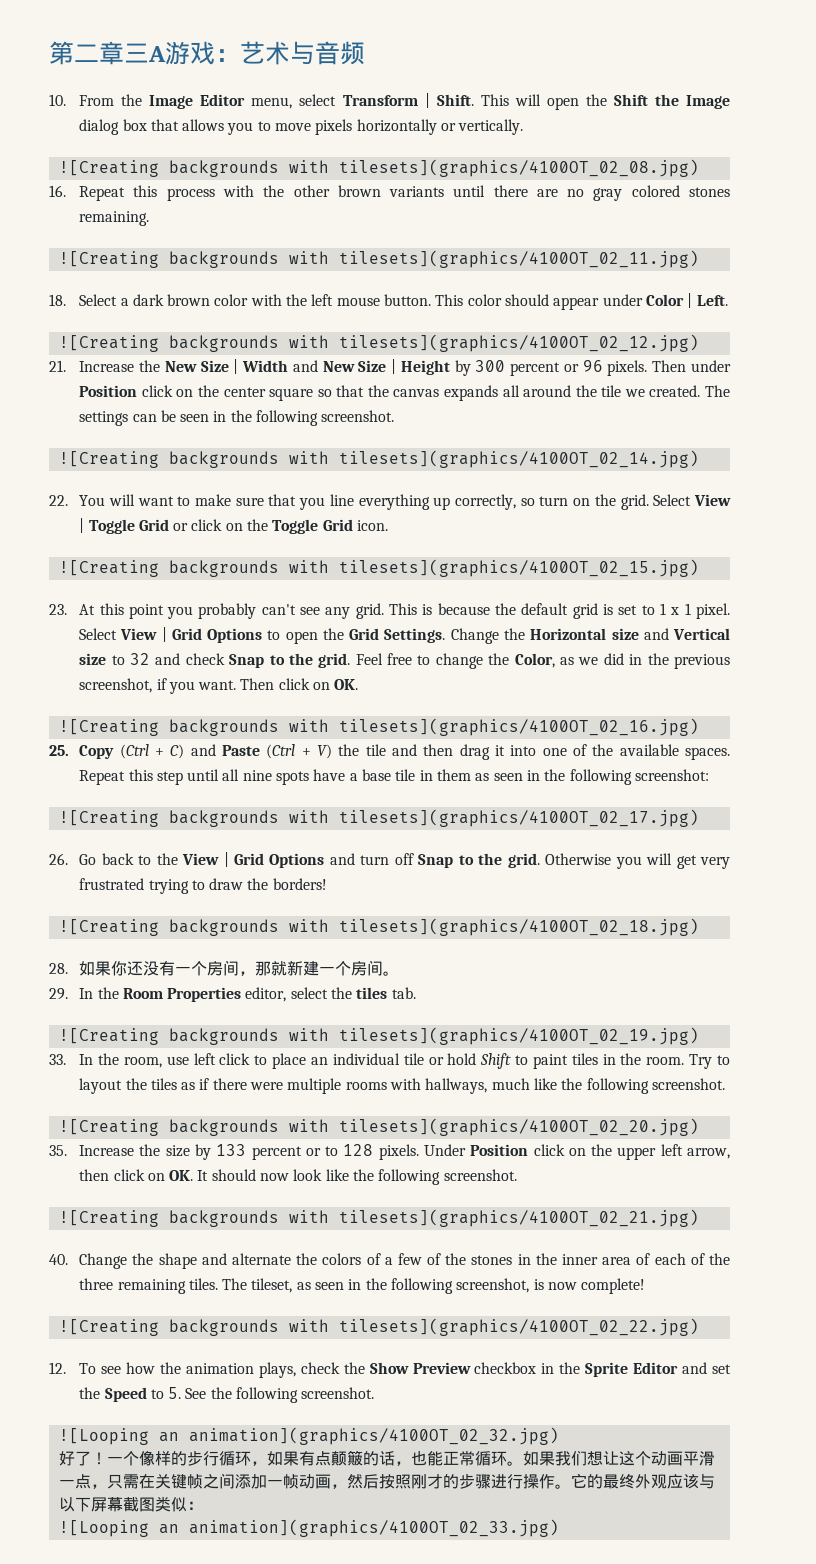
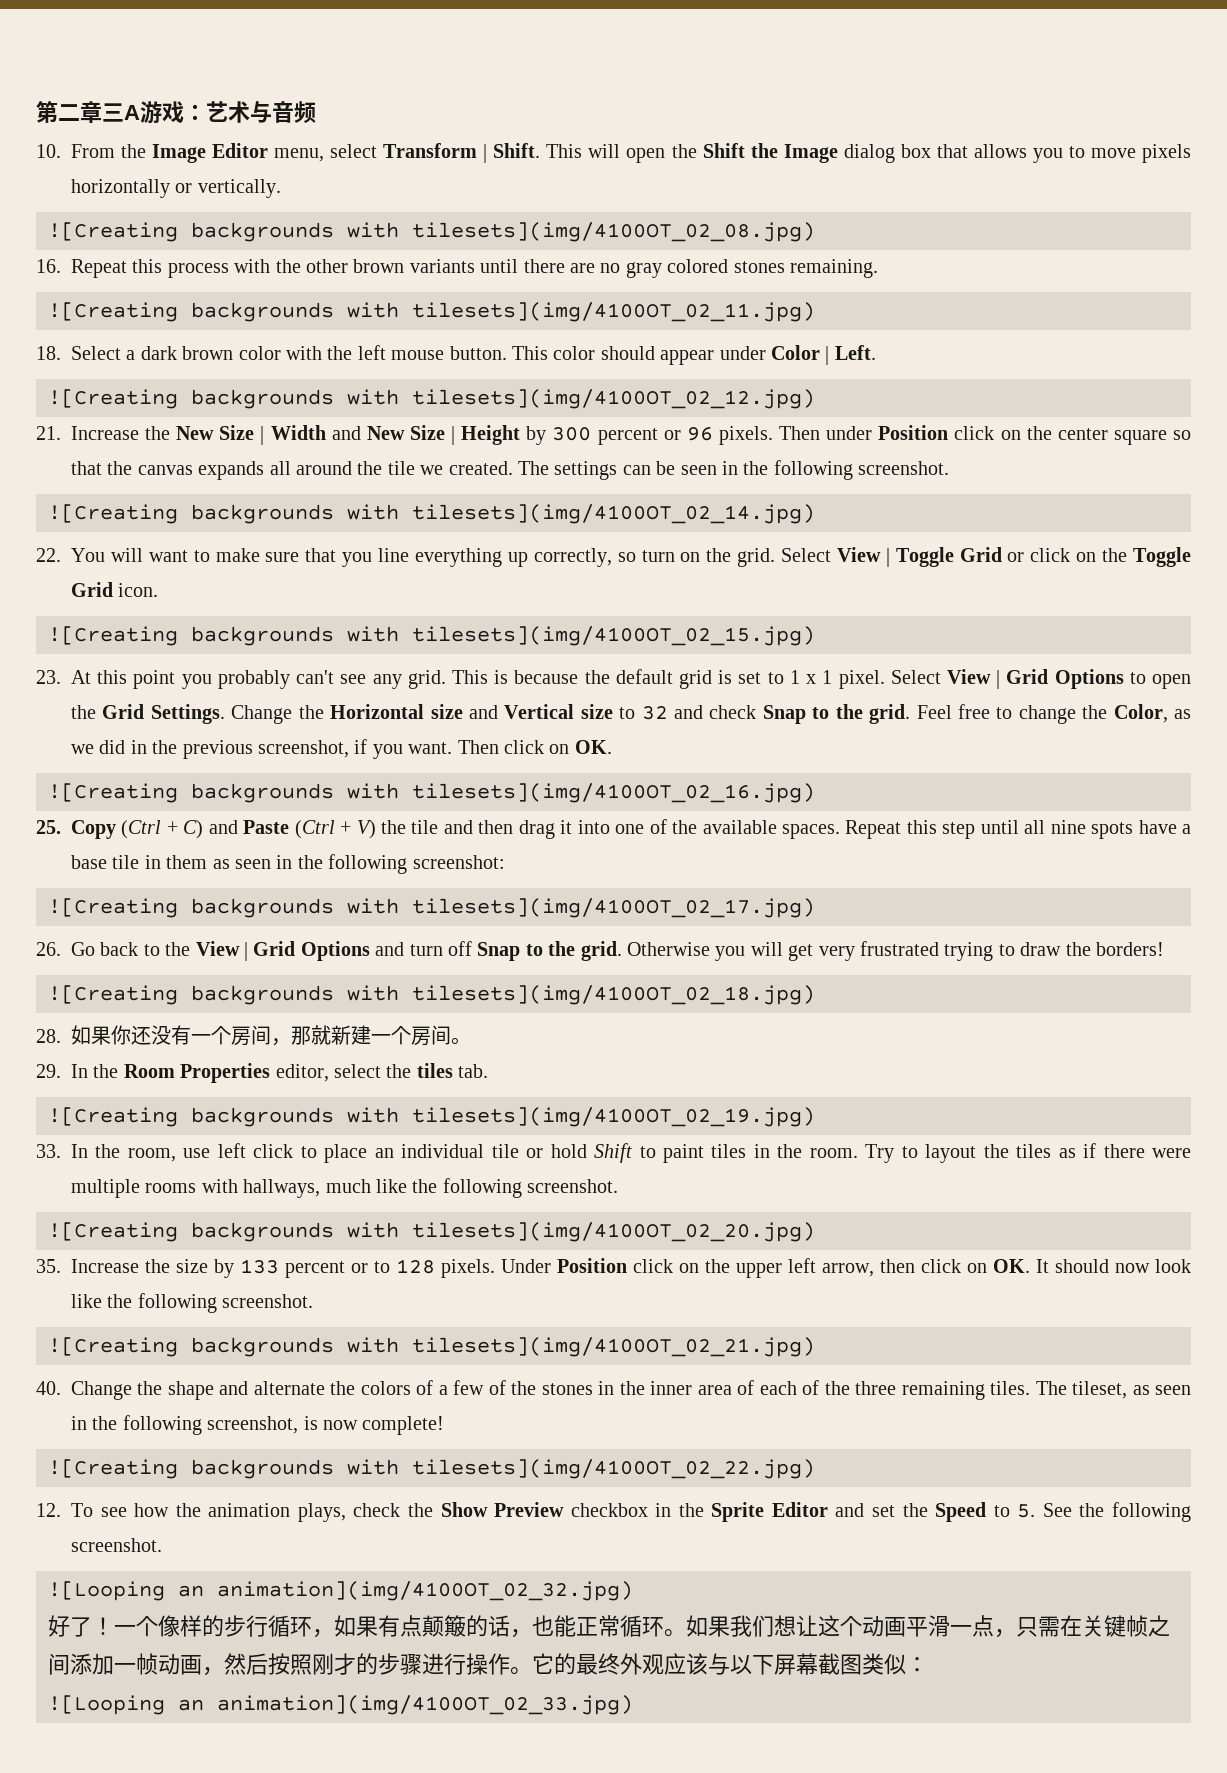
- ![Creating backgrounds with tilesets](graphics/4100OT_02_08.jpg)
+ ![Creating backgrounds with tilesets](img/4100OT_02_08.jpg)
- ![Creating backgrounds with tilesets](graphics/4100OT_02_11.jpg)
+ ![Creating backgrounds with tilesets](img/4100OT_02_11.jpg)
- ![Creating backgrounds with tilesets](graphics/4100OT_02_12.jpg)
+ ![Creating backgrounds with tilesets](img/4100OT_02_12.jpg)
- ![Creating backgrounds with tilesets](graphics/4100OT_02_14.jpg)
+ ![Creating backgrounds with tilesets](img/4100OT_02_14.jpg)
- ![Creating backgrounds with tilesets](graphics/4100OT_02_15.jpg)
+ ![Creating backgrounds with tilesets](img/4100OT_02_15.jpg)
- ![Creating backgrounds with tilesets](graphics/4100OT_02_16.jpg)
+ ![Creating backgrounds with tilesets](img/4100OT_02_16.jpg)
- ![Creating backgrounds with tilesets](graphics/4100OT_02_17.jpg)
+ ![Creating backgrounds with tilesets](img/4100OT_02_17.jpg)
- ![Creating backgrounds with tilesets](graphics/4100OT_02_18.jpg)
+ ![Creating backgrounds with tilesets](img/4100OT_02_18.jpg)
- ![Creating backgrounds with tilesets](graphics/4100OT_02_19.jpg)
+ ![Creating backgrounds with tilesets](img/4100OT_02_19.jpg)
- ![Creating backgrounds with tilesets](graphics/4100OT_02_20.jpg)
+ ![Creating backgrounds with tilesets](img/4100OT_02_20.jpg)
- ![Creating backgrounds with tilesets](graphics/4100OT_02_21.jpg)
+ ![Creating backgrounds with tilesets](img/4100OT_02_21.jpg)
- ![Creating backgrounds with tilesets](graphics/4100OT_02_22.jpg)
+ ![Creating backgrounds with tilesets](img/4100OT_02_22.jpg)
- ![Looping an animation](graphics/4100OT_02_32.jpg)
+ ![Looping an animation](img/4100OT_02_32.jpg)
- ![Looping an animation](graphics/4100OT_02_33.jpg)
+ ![Looping an animation](img/4100OT_02_33.jpg)

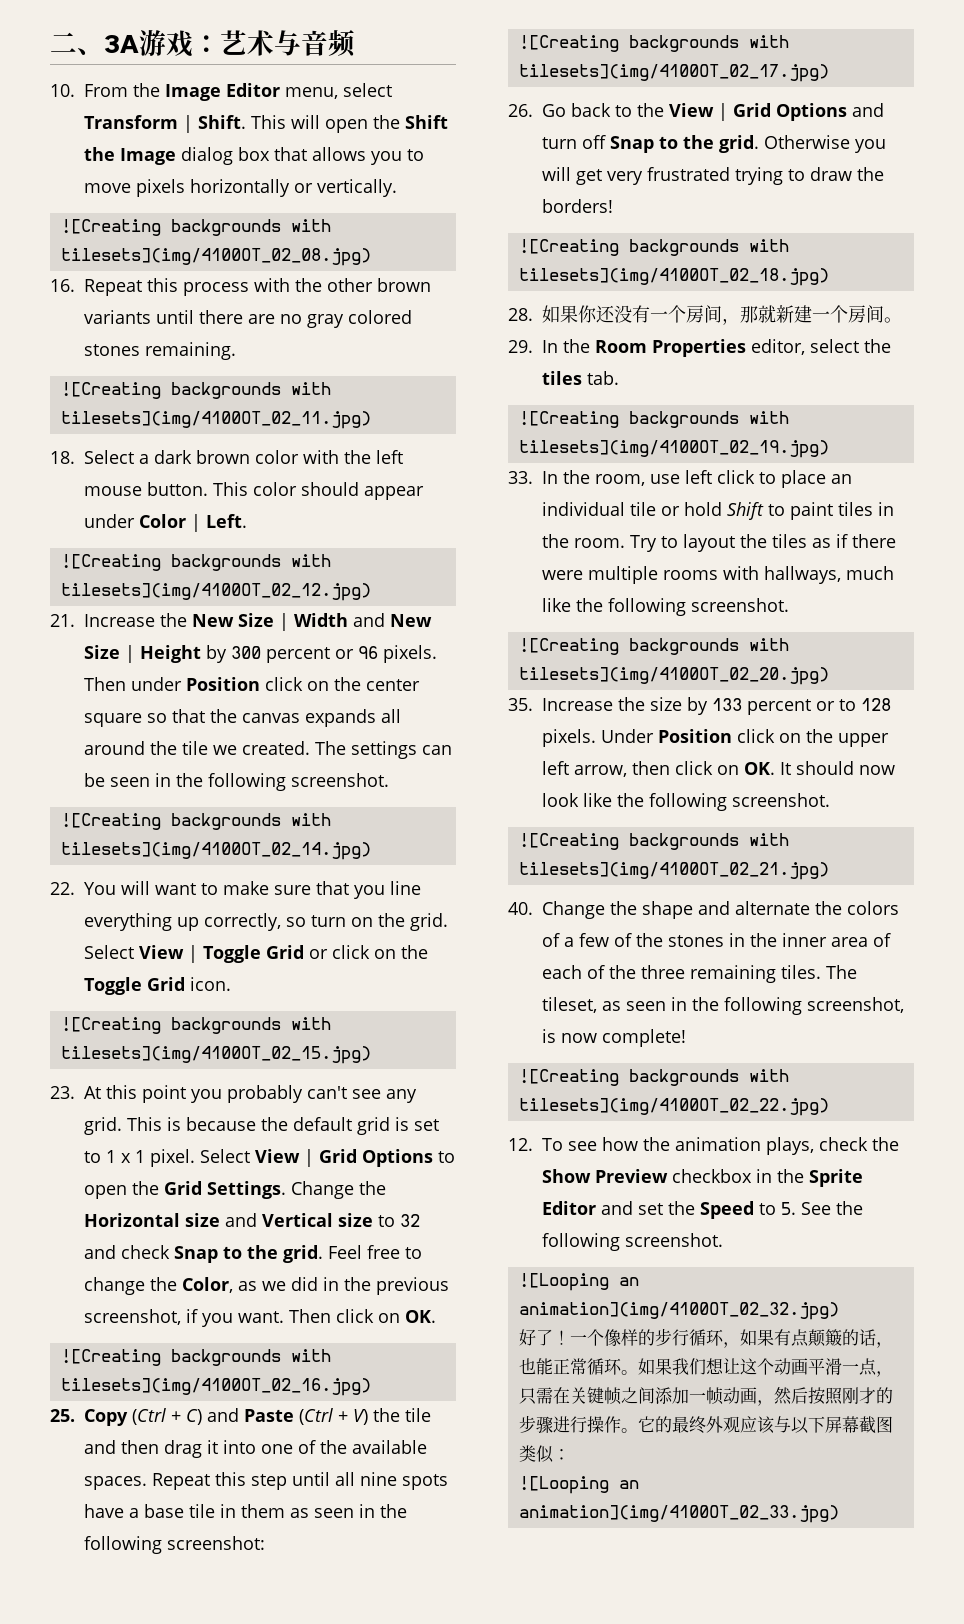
- 第二章三A游戏：艺术与音频
+ 二、3A游戏：艺术与音频

